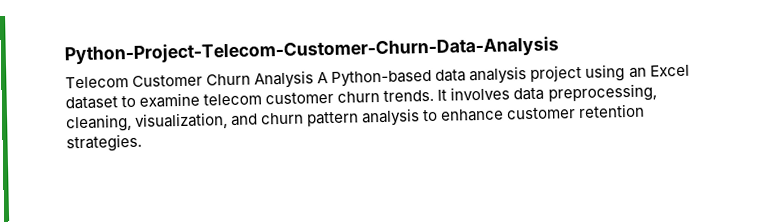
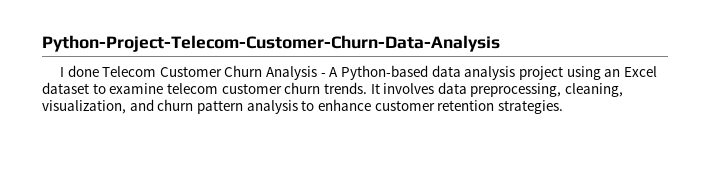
- Telecom Customer Churn Analysis A Python-based data analysis project using an Excel dataset to examine telecom customer churn trends.
+ I done Telecom Customer Churn Analysis - A Python-based data analysis project using an Excel dataset to examine telecom customer churn trends.

